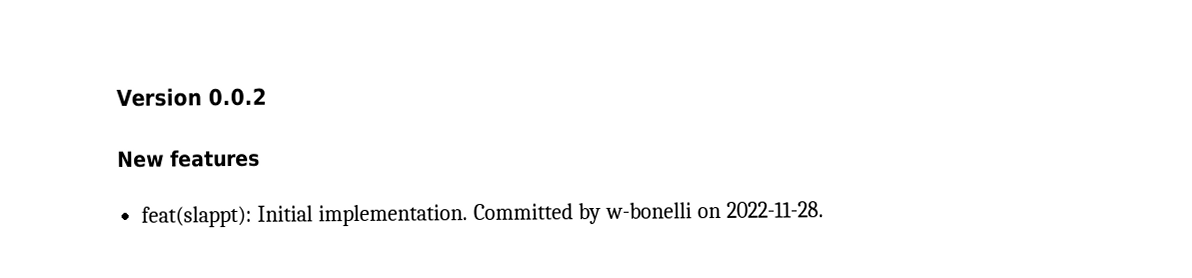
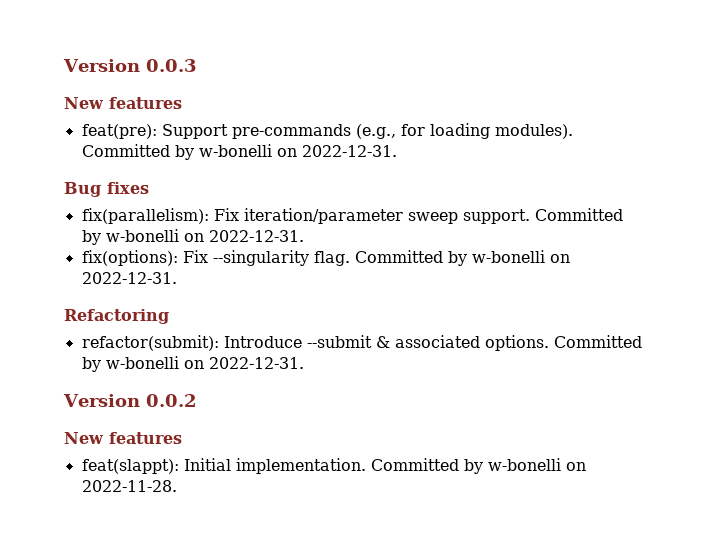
+ Version 0.0.3
+ New features
+ feat(pre): Support pre-commands (e.g., for loading modules). Committed by w-bonelli on 2022-12-31.
+ Bug fixes
+ fix(parallelism): Fix iteration/parameter sweep support. Committed by w-bonelli on 2022-12-31.
+ fix(options): Fix --singularity flag. Committed by w-bonelli on 2022-12-31.
+ Refactoring
+ refactor(submit): Introduce --submit & associated options. Committed by w-bonelli on 2022-12-31.

